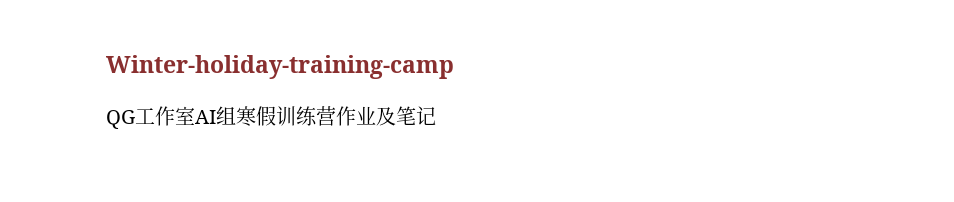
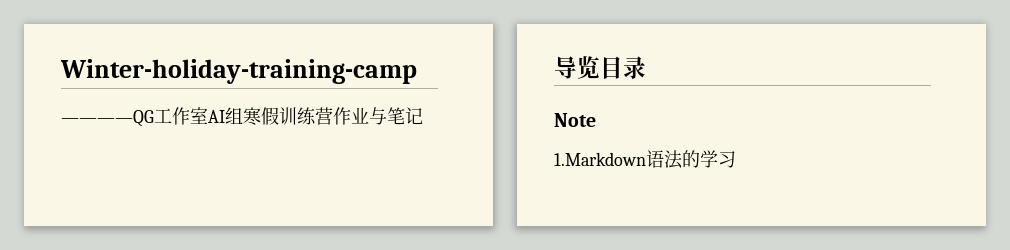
- QG工作室AI组寒假训练营作业及笔记
+ ————QG工作室AI组寒假训练营作业与笔记
+ 导览目录
+ Note
+ 1.Markdown语法的学习

